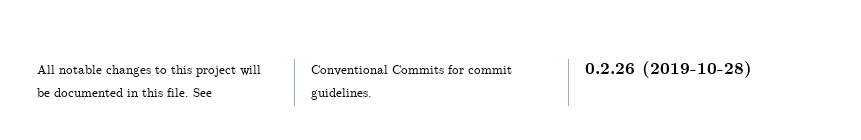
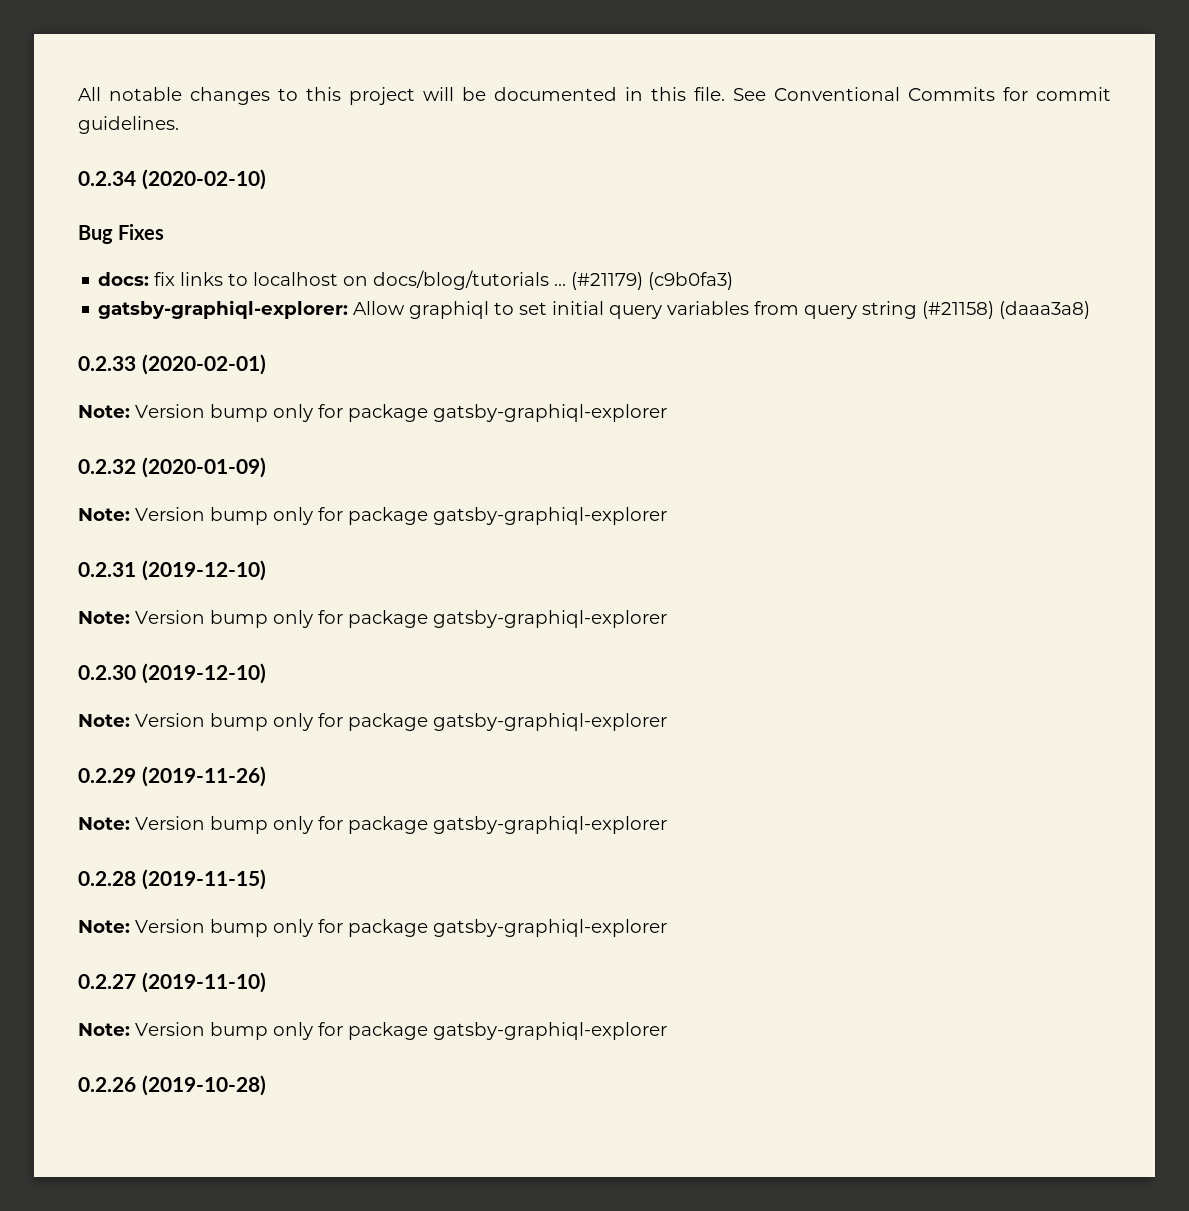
+ 0.2.34 (2020-02-10)
+ Bug Fixes
+ docs: fix links to localhost on docs/blog/tutorials ... (#21179) (c9b0fa3)
+ gatsby-graphiql-explorer: Allow graphiql to set initial query variables from query string (#21158) (daaa3a8)
+ 0.2.33 (2020-02-01)
+ Note: Version bump only for package gatsby-graphiql-explorer
+ 0.2.32 (2020-01-09)
+ Note: Version bump only for package gatsby-graphiql-explorer
+ 0.2.31 (2019-12-10)
+ Note: Version bump only for package gatsby-graphiql-explorer
+ 0.2.30 (2019-12-10)
+ Note: Version bump only for package gatsby-graphiql-explorer
+ 0.2.29 (2019-11-26)
+ Note: Version bump only for package gatsby-graphiql-explorer
+ 0.2.28 (2019-11-15)
+ Note: Version bump only for package gatsby-graphiql-explorer
+ 0.2.27 (2019-11-10)
+ Note: Version bump only for package gatsby-graphiql-explorer

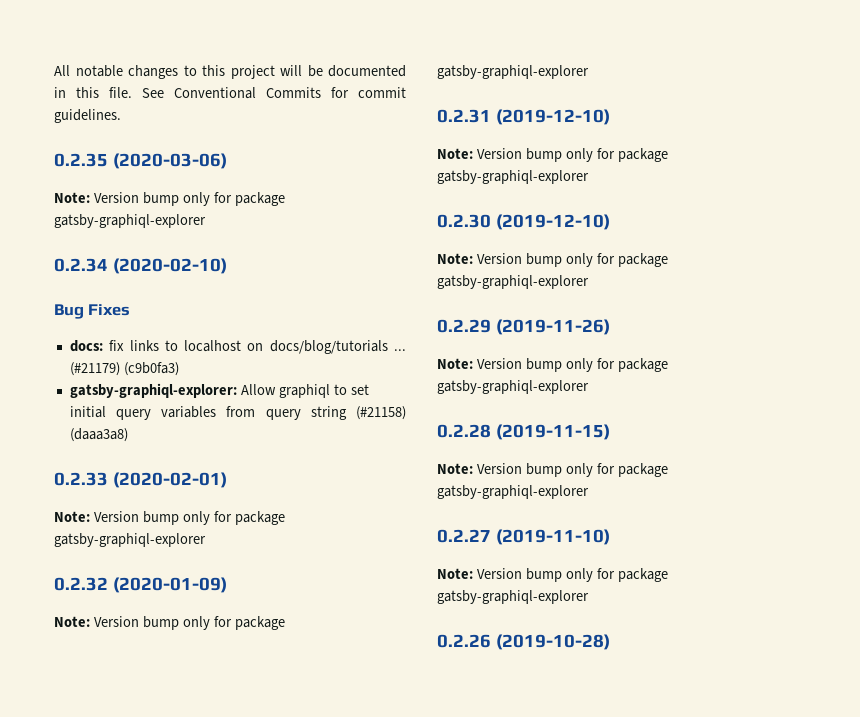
+ 0.2.35 (2020-03-06)
+ Note: Version bump only for package gatsby-graphiql-explorer

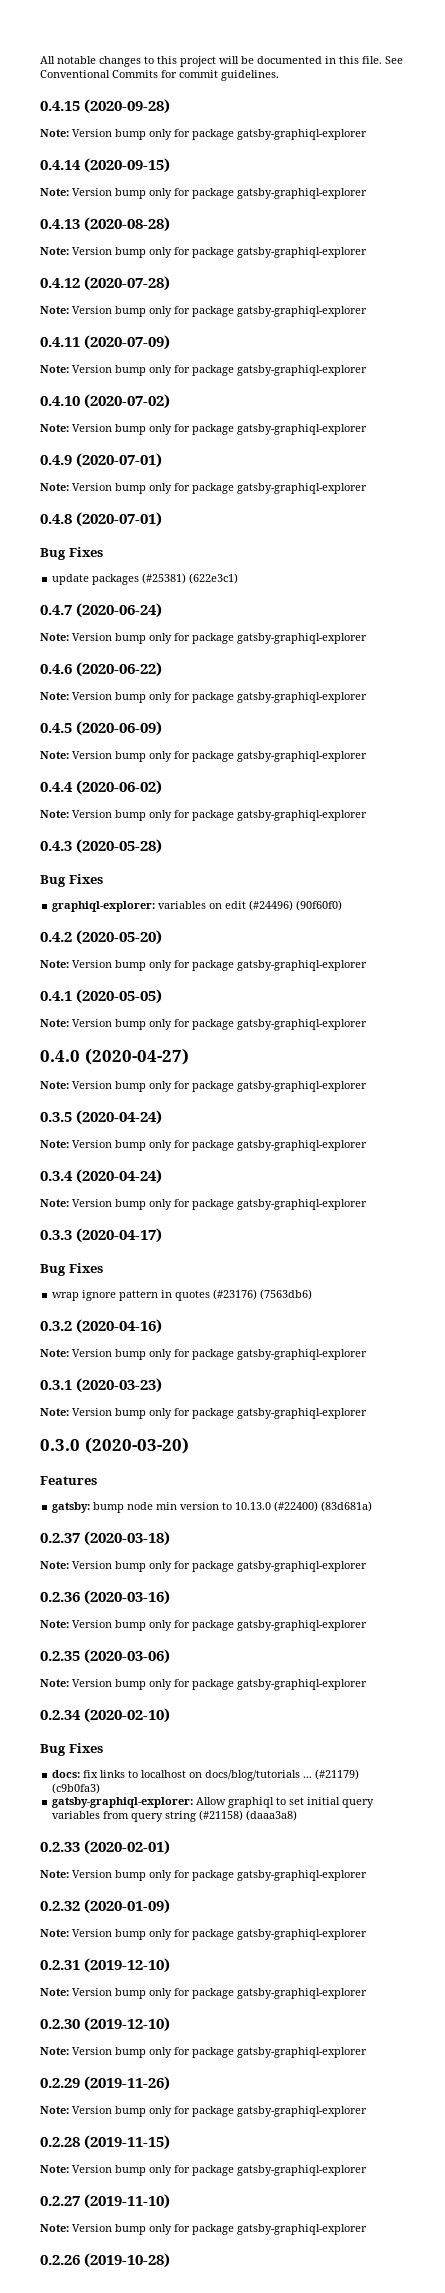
+ 0.4.15 (2020-09-28)
+ Note: Version bump only for package gatsby-graphiql-explorer
+ 0.4.14 (2020-09-15)
+ Note: Version bump only for package gatsby-graphiql-explorer
+ 0.4.13 (2020-08-28)
+ Note: Version bump only for package gatsby-graphiql-explorer
+ 0.4.12 (2020-07-28)
+ Note: Version bump only for package gatsby-graphiql-explorer
+ 0.4.11 (2020-07-09)
+ Note: Version bump only for package gatsby-graphiql-explorer
+ 0.4.10 (2020-07-02)
+ Note: Version bump only for package gatsby-graphiql-explorer
+ 0.4.9 (2020-07-01)
+ Note: Version bump only for package gatsby-graphiql-explorer
+ 0.4.8 (2020-07-01)
+ Bug Fixes
+ update packages (#25381) (622e3c1)
+ 0.4.7 (2020-06-24)
+ Note: Version bump only for package gatsby-graphiql-explorer
+ 0.4.6 (2020-06-22)
+ Note: Version bump only for package gatsby-graphiql-explorer
+ 0.4.5 (2020-06-09)
+ Note: Version bump only for package gatsby-graphiql-explorer
+ 0.4.4 (2020-06-02)
+ Note: Version bump only for package gatsby-graphiql-explorer
+ 0.4.3 (2020-05-28)
+ Bug Fixes
+ graphiql-explorer: variables on edit (#24496) (90f60f0)
+ 0.4.2 (2020-05-20)
+ Note: Version bump only for package gatsby-graphiql-explorer
+ 0.4.1 (2020-05-05)
+ Note: Version bump only for package gatsby-graphiql-explorer
+ 0.4.0 (2020-04-27)
+ Note: Version bump only for package gatsby-graphiql-explorer
+ 0.3.5 (2020-04-24)
+ Note: Version bump only for package gatsby-graphiql-explorer
+ 0.3.4 (2020-04-24)
+ Note: Version bump only for package gatsby-graphiql-explorer
+ 0.3.3 (2020-04-17)
+ Bug Fixes
+ wrap ignore pattern in quotes (#23176) (7563db6)
+ 0.3.2 (2020-04-16)
+ Note: Version bump only for package gatsby-graphiql-explorer
+ 0.3.1 (2020-03-23)
+ Note: Version bump only for package gatsby-graphiql-explorer
+ 0.3.0 (2020-03-20)
+ Features
+ gatsby: bump node min version to 10.13.0 (#22400) (83d681a)
+ 0.2.37 (2020-03-18)
+ Note: Version bump only for package gatsby-graphiql-explorer
+ 0.2.36 (2020-03-16)
+ Note: Version bump only for package gatsby-graphiql-explorer

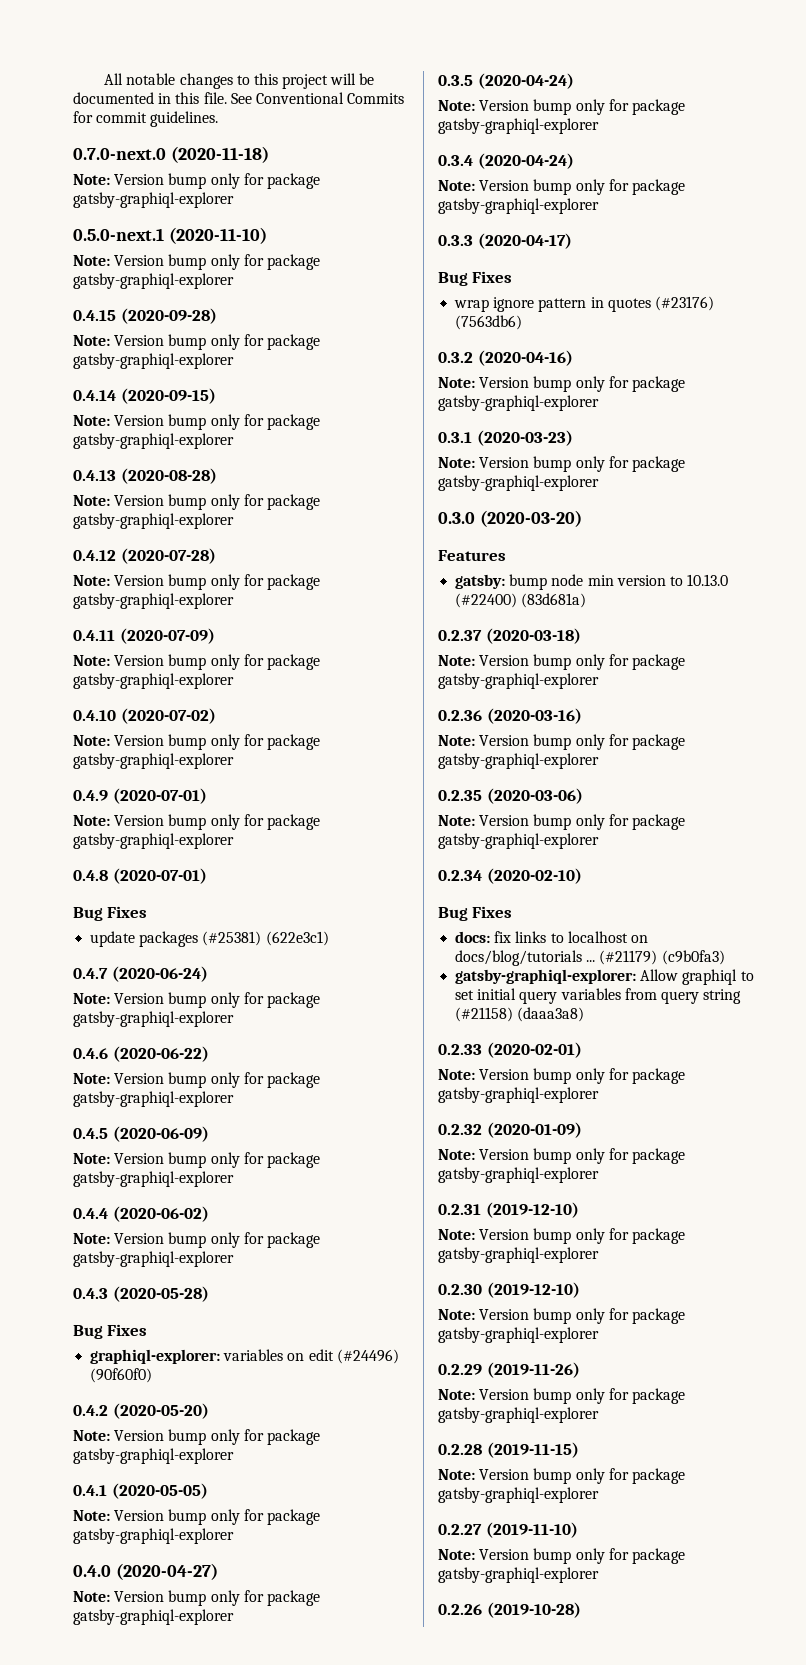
+ 0.7.0-next.0 (2020-11-18)
+ Note: Version bump only for package gatsby-graphiql-explorer
+ 0.5.0-next.1 (2020-11-10)
+ Note: Version bump only for package gatsby-graphiql-explorer

